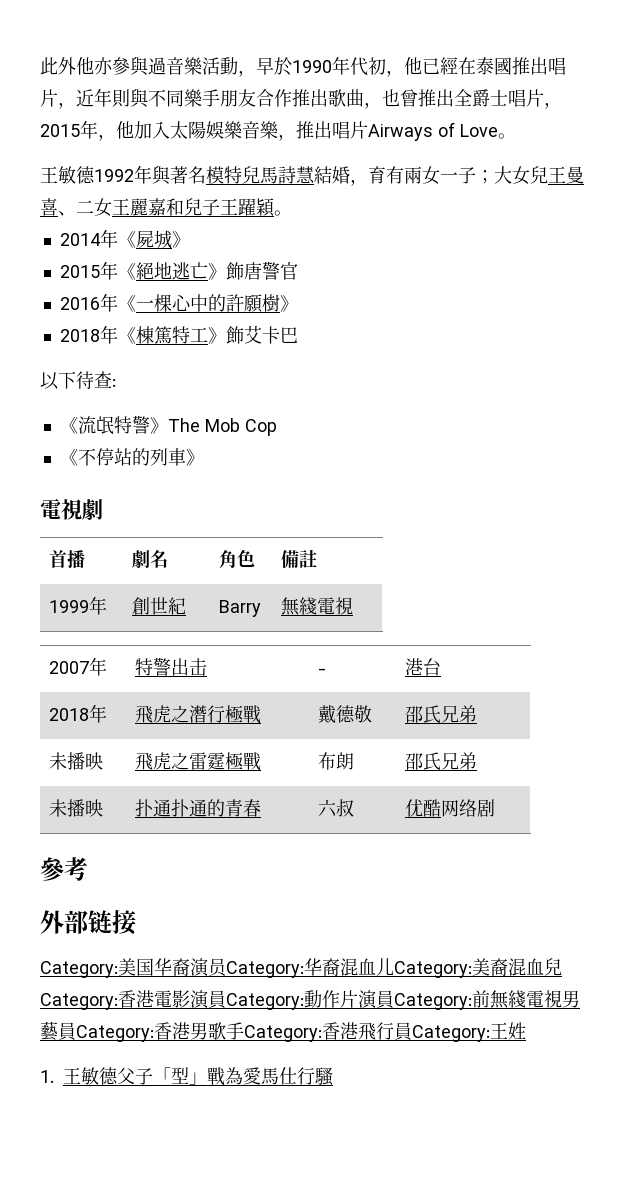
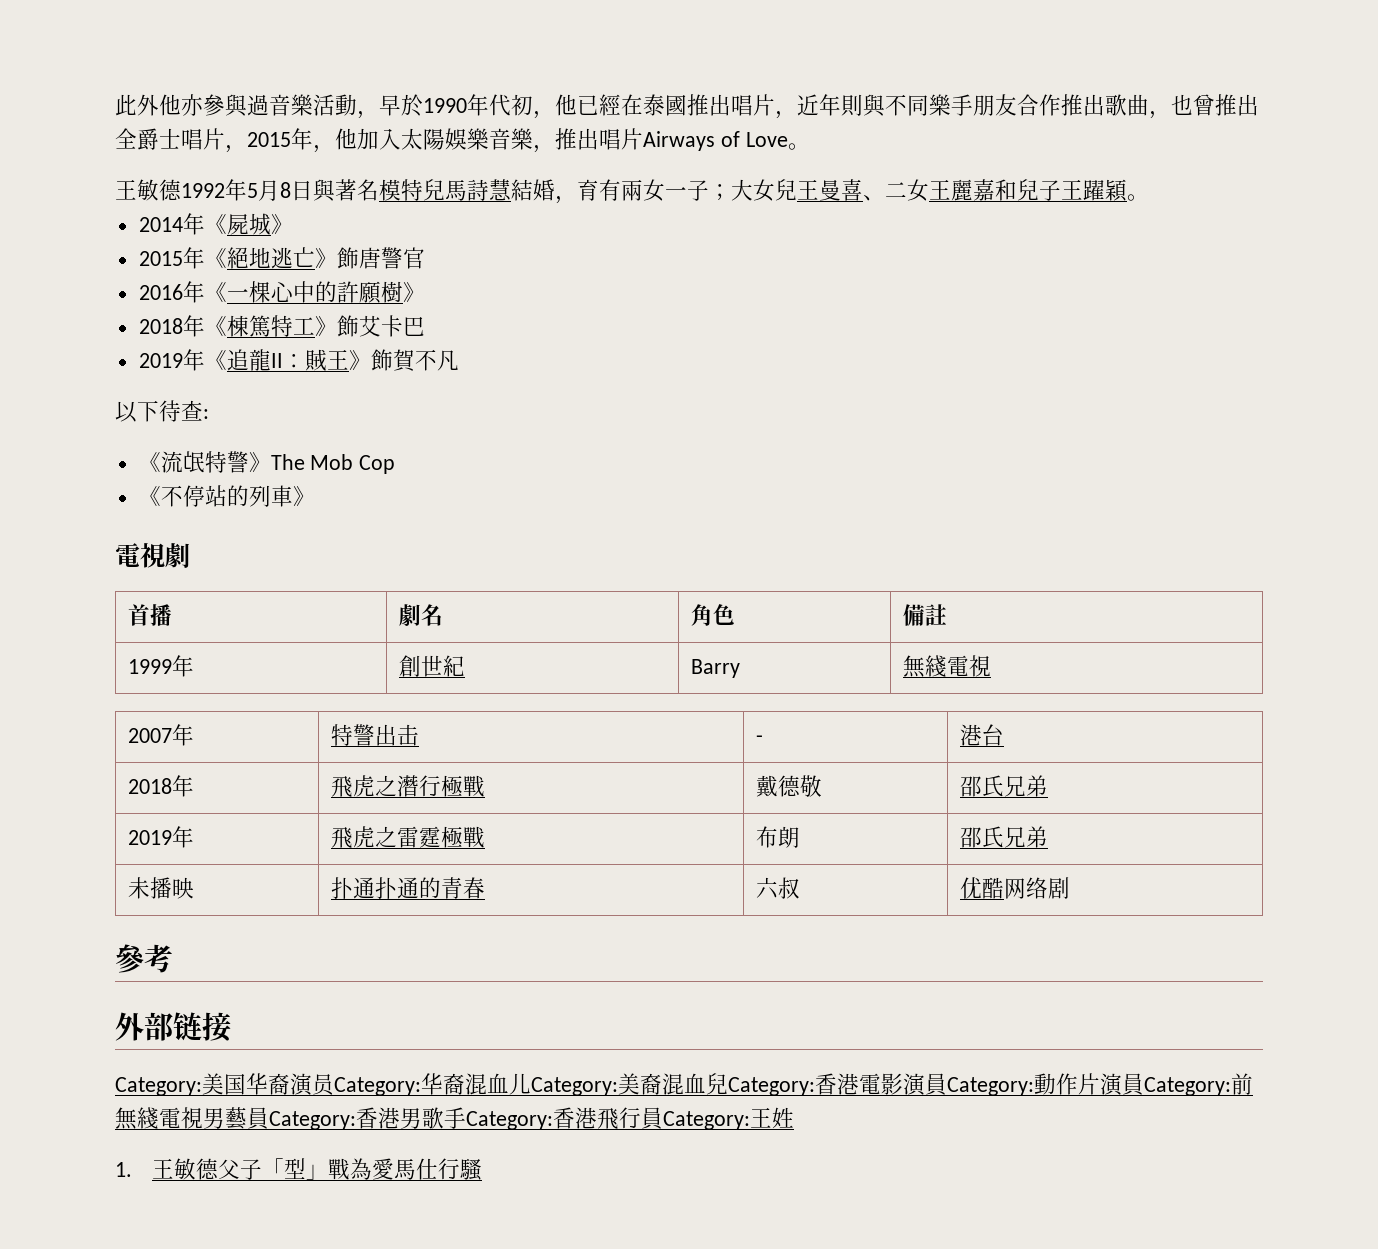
- 王敏德1992年與著名模特兒馬詩慧結婚，育有兩女一子；大女兒王曼喜、二女王麗嘉和兒子王躍穎。
+ 王敏德1992年5月8日與著名模特兒馬詩慧結婚，育有兩女一子；大女兒王曼喜、二女王麗嘉和兒子王躍穎。
+ 2019年《追龍II：賊王》飾賀不凡
- 未播映 | 飛虎之雷霆極戰 | 布朗 | 邵氏兄弟
+ 2019年 | 飛虎之雷霆極戰 | 布朗 | 邵氏兄弟

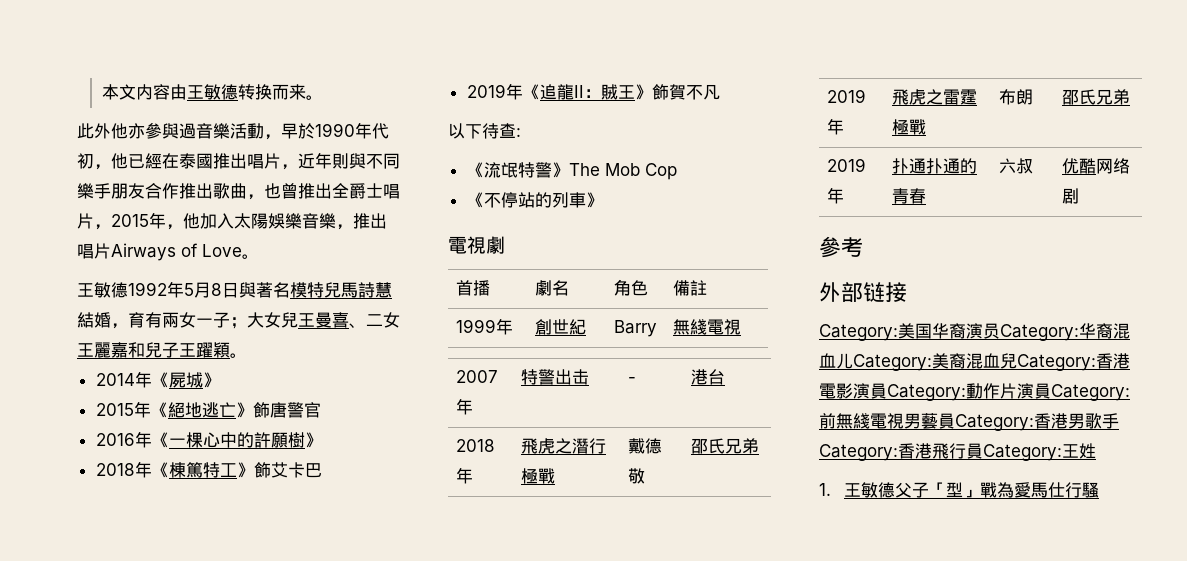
+ 本文内容由王敏德转换而来。
- 未播映 | 扑通扑通的青春 | 六叔 | 优酷网络剧
+ 2019年 | 扑通扑通的青春 | 六叔 | 优酷网络剧

